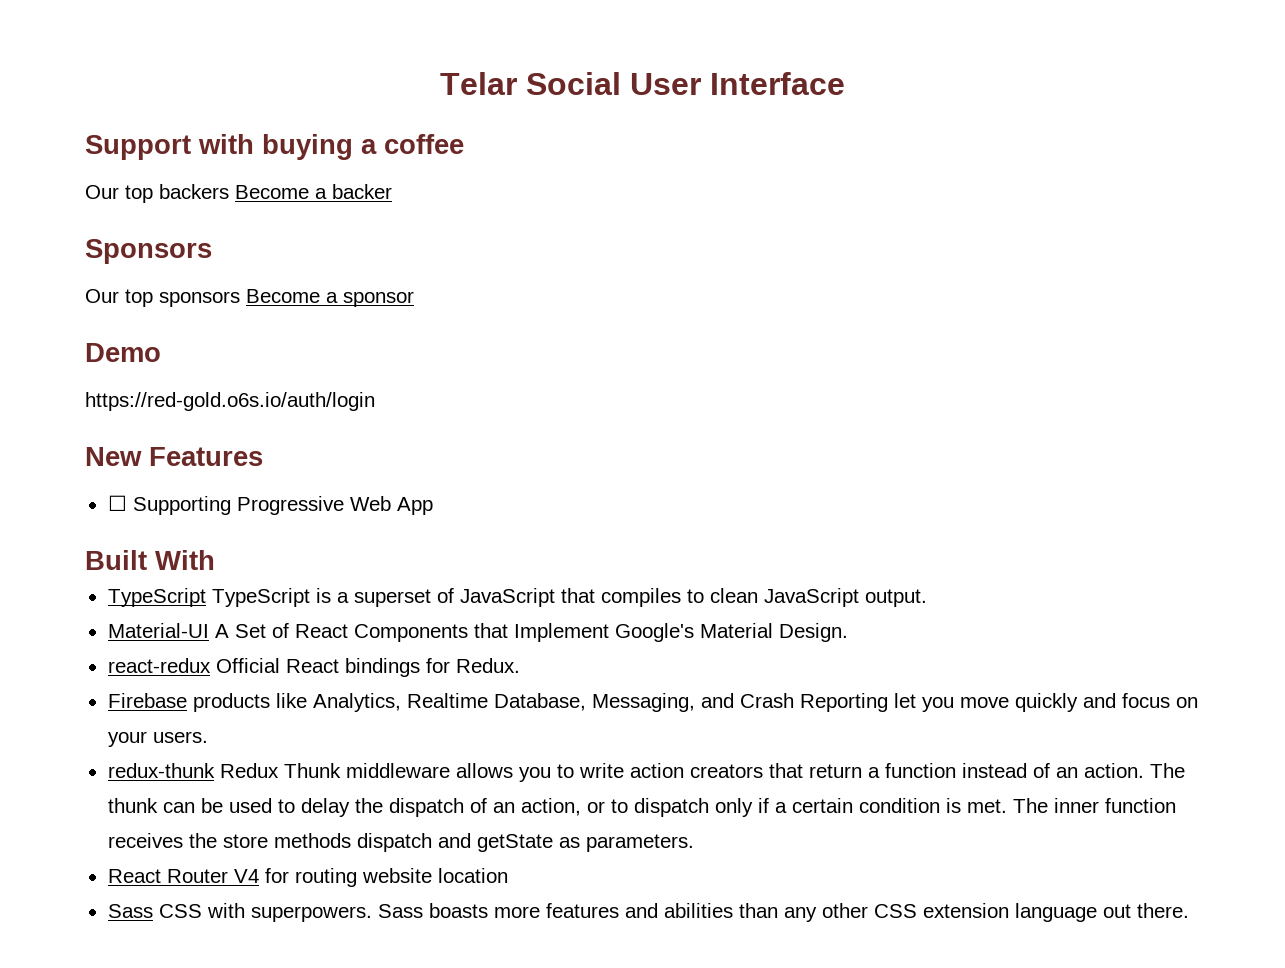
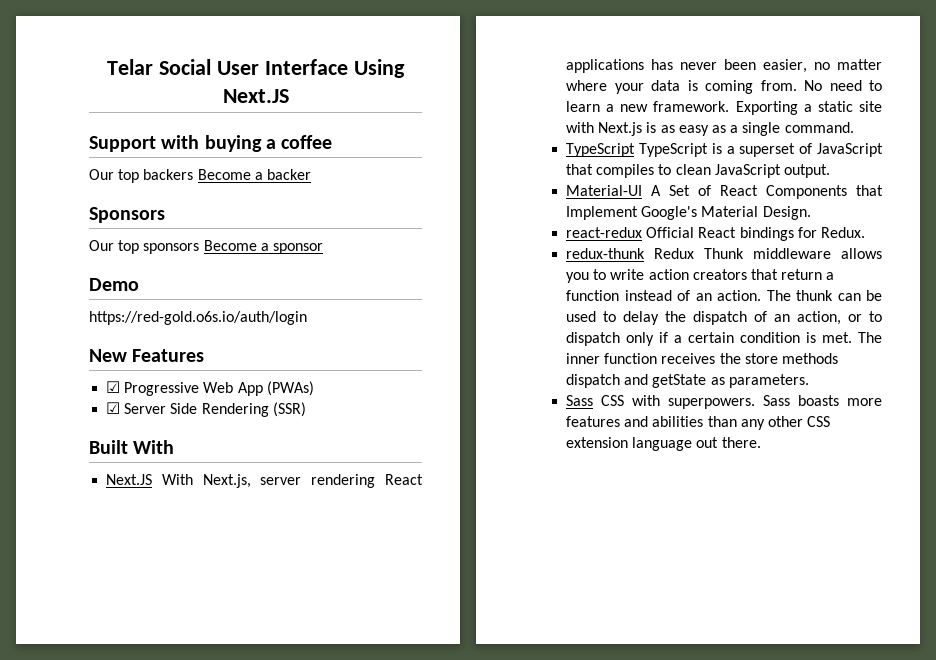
- Telar Social User Interface
+ Telar Social User Interface Using Next.JS
- ☐ Supporting Progressive Web App
+ ☑ Progressive Web App (PWAs)
+ ☑ Server Side Rendering (SSR)
  Built With
+ Next.JS With Next.js, server rendering React applications has never been easier, no matter where your data is coming from. No need to learn a new framework. Exporting a static site with Next.js is as easy as a single command.
- Firebase products like Analytics, Realtime Database, Messaging, and Crash Reporting let you move quickly and focus on your users.
- React Router V4 for routing website location

